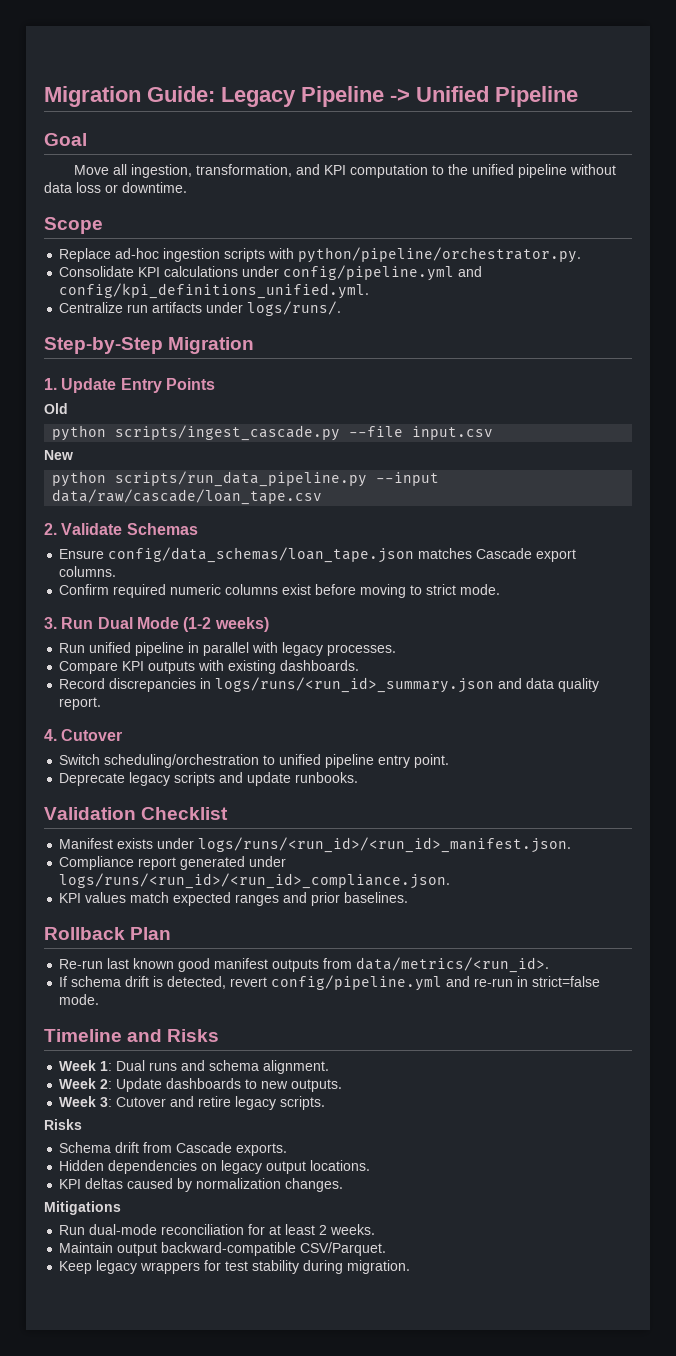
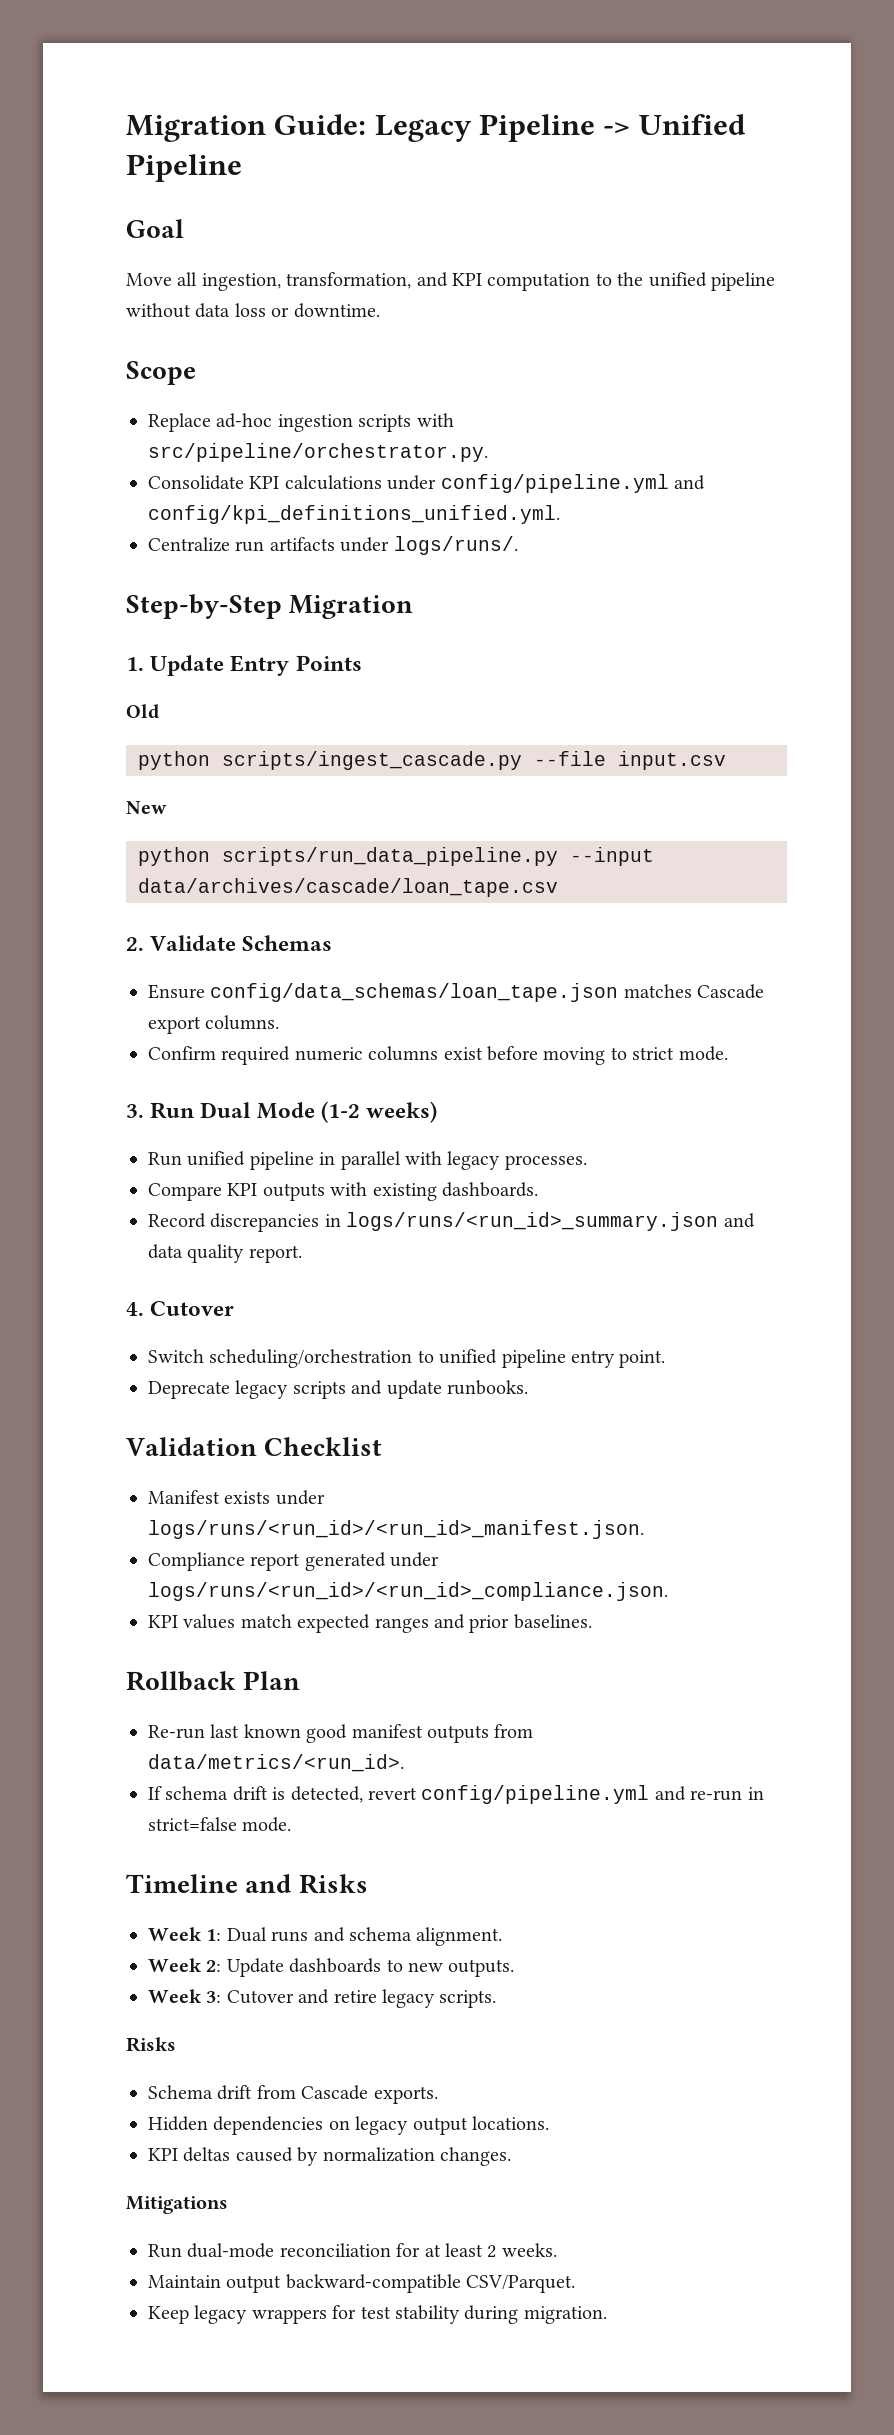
- Replace ad-hoc ingestion scripts with python/pipeline/orchestrator.py.
+ Replace ad-hoc ingestion scripts with src/pipeline/orchestrator.py.
- python scripts/run_data_pipeline.py --input data/raw/cascade/loan_tape.csv
+ python scripts/run_data_pipeline.py --input data/archives/cascade/loan_tape.csv

